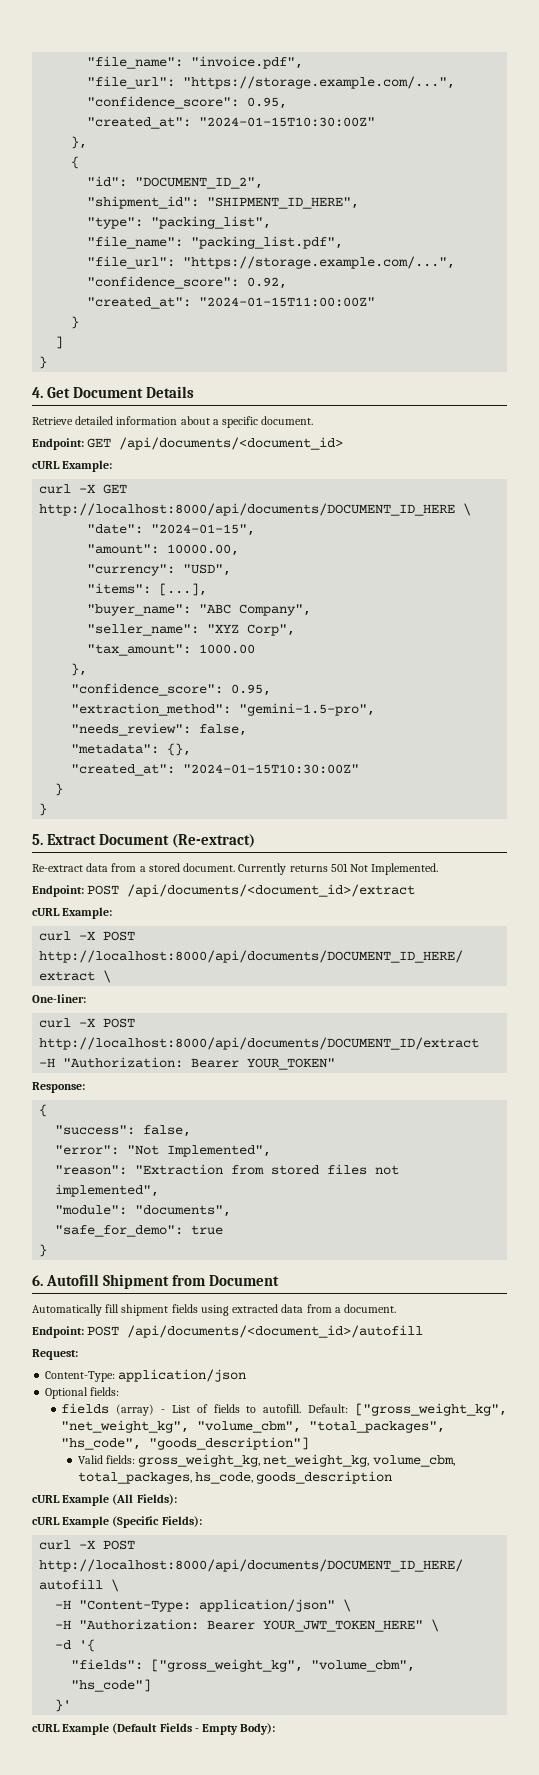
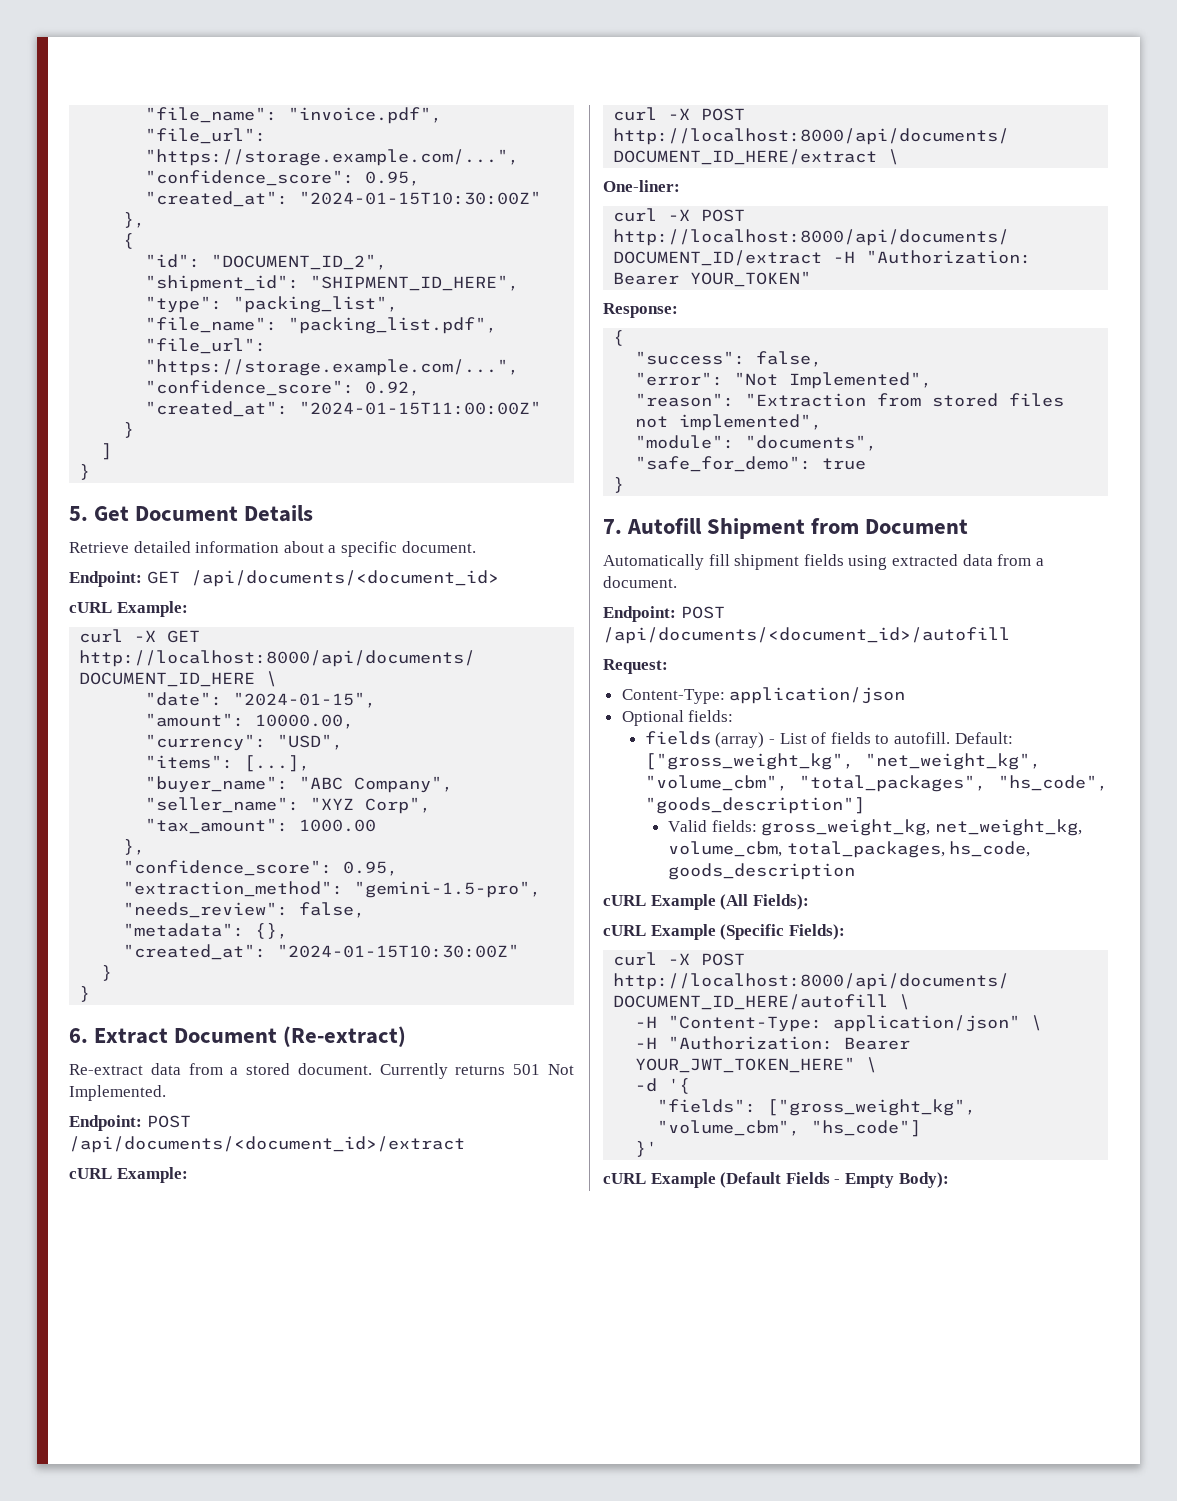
- 4. Get Document Details
+ 5. Get Document Details
- 5. Extract Document (Re-extract)
+ 6. Extract Document (Re-extract)
- 6. Autofill Shipment from Document
+ 7. Autofill Shipment from Document

